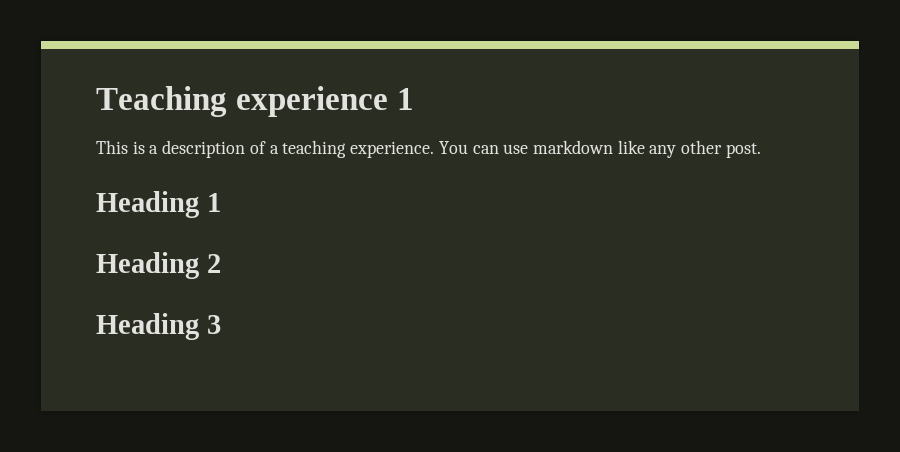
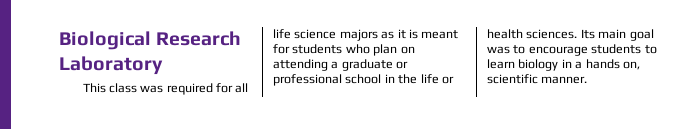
- Teaching experience 1
- This is a description of a teaching experience. You can use markdown like any other post.
- Heading 1
- Heading 2
- Heading 3
+ Biological Research Laboratory
+ This class was required for all life science majors as it is meant for students who plan on attending a graduate or professional school in the life or health sciences. Its main goal was to encourage students to learn biology in a hands on, scientific manner.

